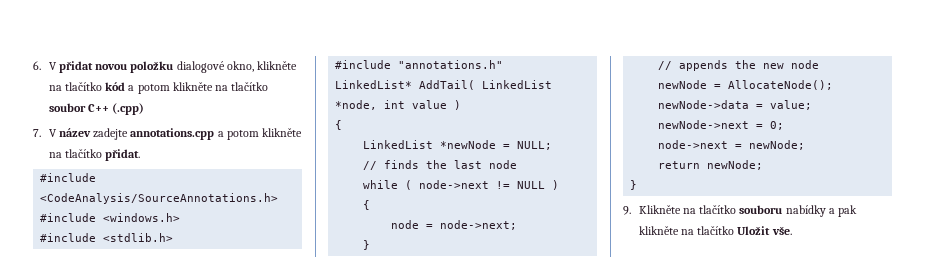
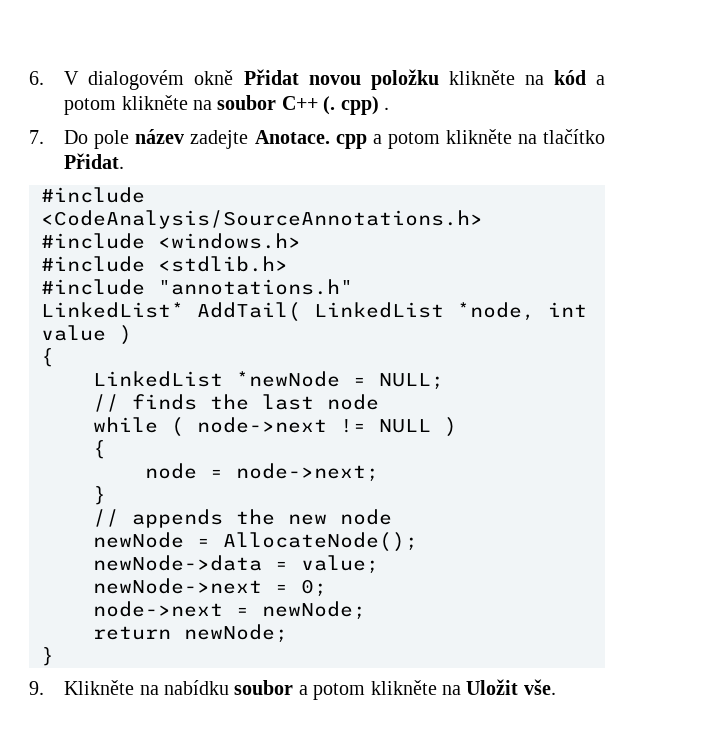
- 6. V přidat novou položku dialogové okno, klikněte na tlačítko kód a potom klikněte na tlačítko soubor C++ (.cpp)
- 7. V název zadejte annotations.cpp a potom klikněte na tlačítko přidat.
+ 6. V dialogovém okně Přidat novou položku klikněte na kód a potom klikněte na soubor C++ (. cpp) .
+ 7. Do pole název zadejte Anotace. cpp a potom klikněte na tlačítko Přidat.
- 9. Klikněte na tlačítko souboru nabídky a pak klikněte na tlačítko Uložit vše.
+ 9. Klikněte na nabídku soubor a potom klikněte na Uložit vše.

